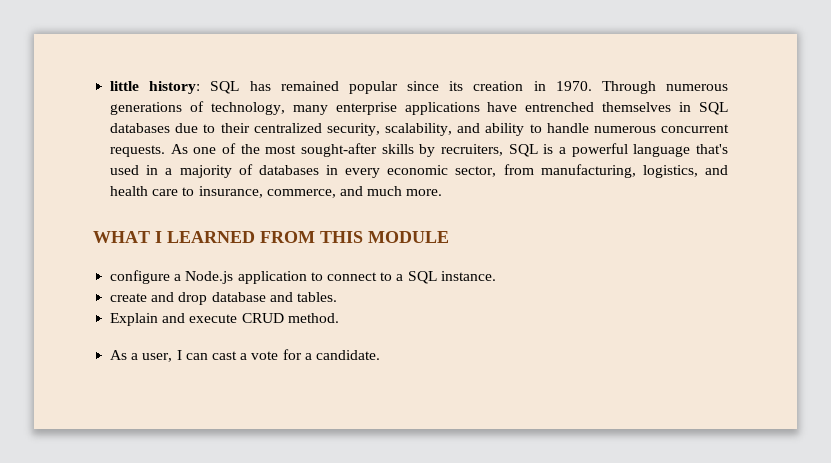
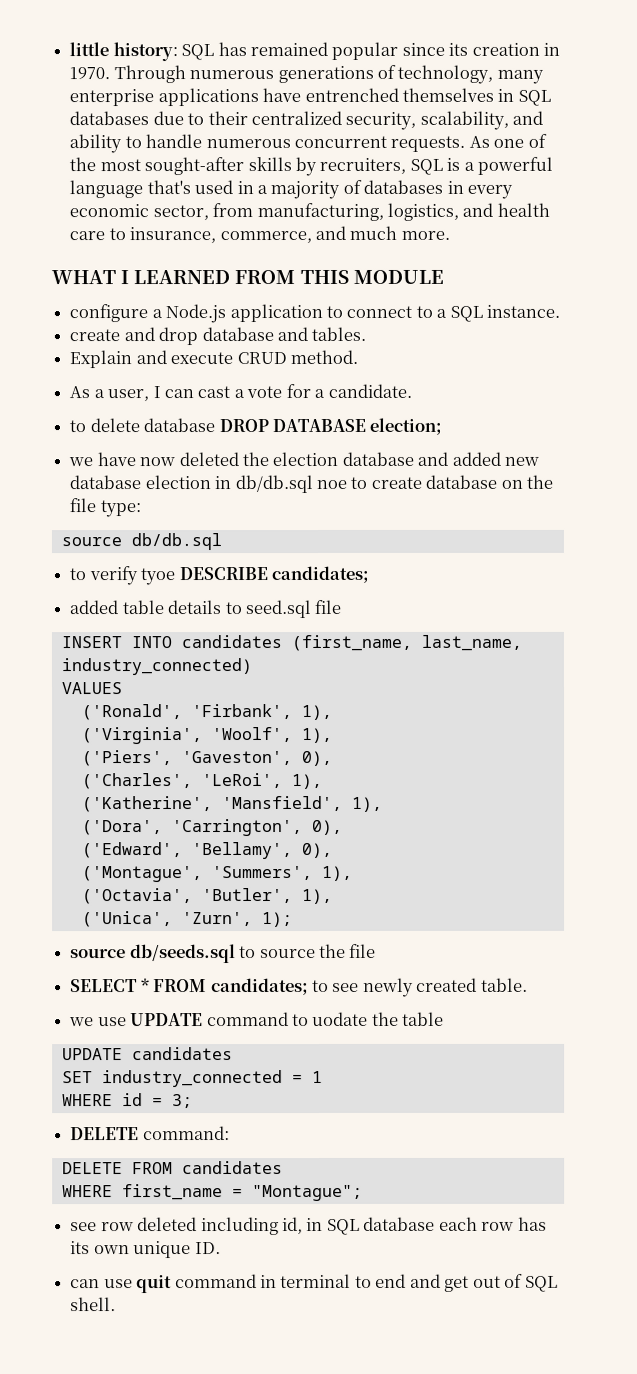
+ to delete database DROP DATABASE election;
+ we have now deleted the election database and added new database election in db/db.sql noe to create database on the file type:
+ source db/db.sql
+ to verify tyoe DESCRIBE candidates;
+ added table details to seed.sql file
+ INSERT INTO candidates (first_name, last_name, industry_connected)
+ VALUES
+ ('Ronald', 'Firbank', 1),
+ ('Virginia', 'Woolf', 1),
+ ('Piers', 'Gaveston', 0),
+ ('Charles', 'LeRoi', 1),
+ ('Katherine', 'Mansfield', 1),
+ ('Dora', 'Carrington', 0),
+ ('Edward', 'Bellamy', 0),
+ ('Montague', 'Summers', 1),
+ ('Octavia', 'Butler', 1),
+ ('Unica', 'Zurn', 1);
+ source db/seeds.sql to source the file
+ SELECT * FROM candidates; to see newly created table.
+ we use UPDATE command to uodate the table
+ UPDATE candidates
+ SET industry_connected = 1
+ WHERE id = 3;
+ DELETE command:
+ DELETE FROM candidates
+ WHERE first_name = "Montague";
+ see row deleted including id, in SQL database each row has its own unique ID.
+ can use quit command in terminal to end and get out of SQL shell.

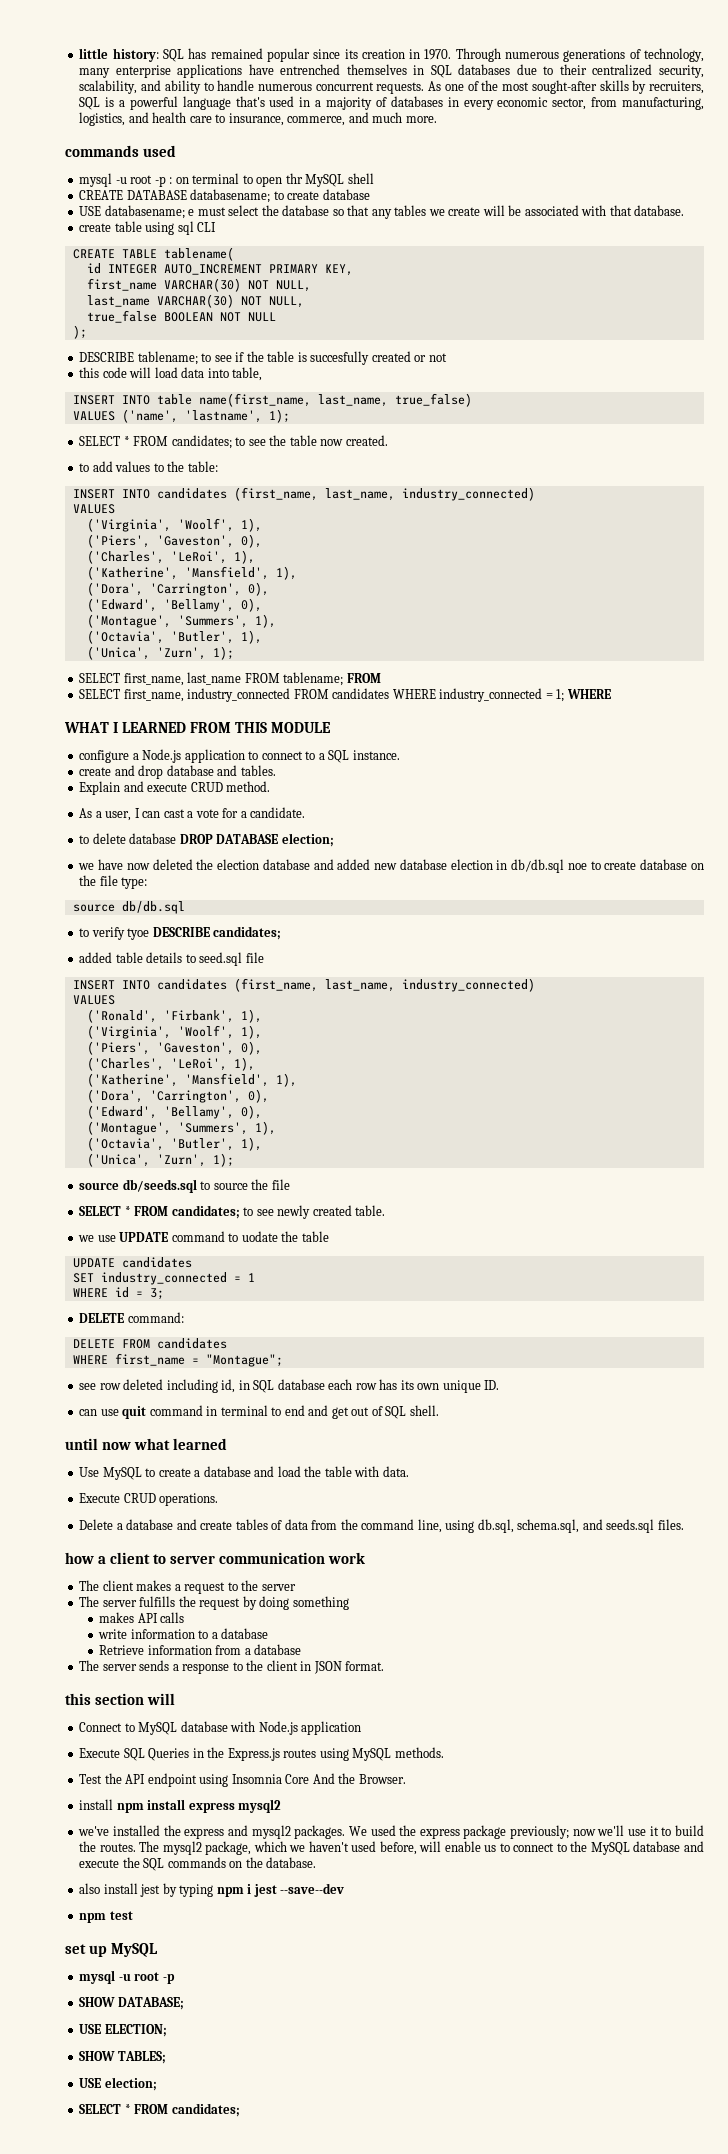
+ commands used
+ mysql -u root -p : on terminal to open thr MySQL shell
+ CREATE DATABASE databasename; to create database
+ USE databasename; e must select the database so that any tables we create will be associated with that database.
+ create table using sql CLI
+ CREATE TABLE tablename(
+ id INTEGER AUTO_INCREMENT PRIMARY KEY,
+ first_name VARCHAR(30) NOT NULL,
+ last_name VARCHAR(30) NOT NULL,
+ true_false BOOLEAN NOT NULL
+ );
+ DESCRIBE tablename; to see if the table is succesfully created or not
+ this code will load data into table,
+ INSERT INTO table name(first_name, last_name, true_false)
+ VALUES ('name', 'lastname', 1);
+ SELECT * FROM candidates; to see the table now created.
+ to add values to the table:
+ INSERT INTO candidates (first_name, last_name, industry_connected)
+ VALUES
+ ('Virginia', 'Woolf', 1),
+ ('Piers', 'Gaveston', 0),
+ ('Charles', 'LeRoi', 1),
+ ('Katherine', 'Mansfield', 1),
+ ('Dora', 'Carrington', 0),
+ ('Edward', 'Bellamy', 0),
+ ('Montague', 'Summers', 1),
+ ('Octavia', 'Butler', 1),
+ ('Unica', 'Zurn', 1);
+ SELECT first_name, last_name FROM tablename; FROM
+ SELECT first_name, industry_connected FROM candidates WHERE industry_connected = 1; WHERE
+ until now what learned
+ Use MySQL to create a database and load the table with data.
+ Execute CRUD operations.
+ Delete a database and create tables of data from the command line, using db.sql, schema.sql, and seeds.sql files.
+ how a client to server communication work
+ The client makes a request to the server
+ The server fulfills the request by doing something
+ makes API calls
+ write information to a database
+ Retrieve information from a database
+ The server sends a response to the client in JSON format.
+ this section will
+ Connect to MySQL database with Node.js application
+ Execute SQL Queries in the Express.js routes using MySQL methods.
+ Test the API endpoint using Insomnia Core And the Browser.
+ install npm install express mysql2
+ we've installed the express and mysql2 packages. We used the express package previously; now we'll use it to build the routes. The mysql2 package, which we haven't used before, will enable us to connect to the MySQL database and execute the SQL commands on the database.
+ also install jest by typing npm i jest --save--dev
+ npm test
+ set up MySQL
+ mysql -u root -p
+ SHOW DATABASE;
+ USE ELECTION;
+ SHOW TABLES;
+ USE election;
+ SELECT * FROM candidates;

